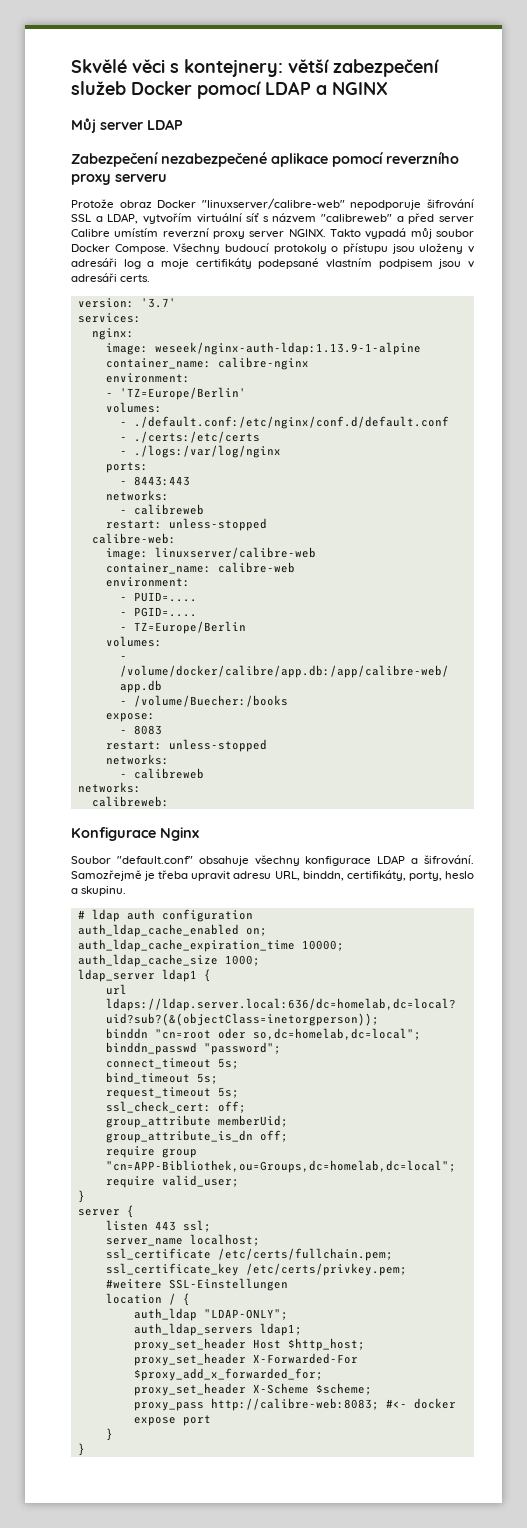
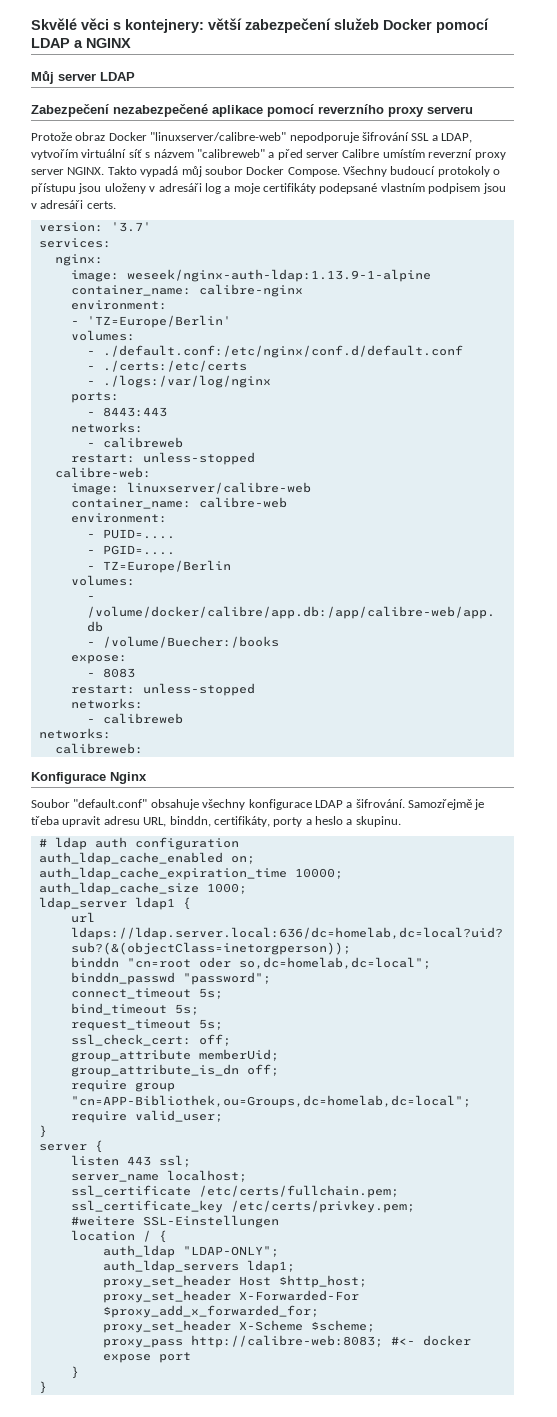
- Samozřejmě je třeba upravit adresu URL, binddn, certifikáty, porty, heslo a skupinu.
+ Samozřejmě je třeba upravit adresu URL, binddn, certifikáty, porty a heslo a skupinu.

